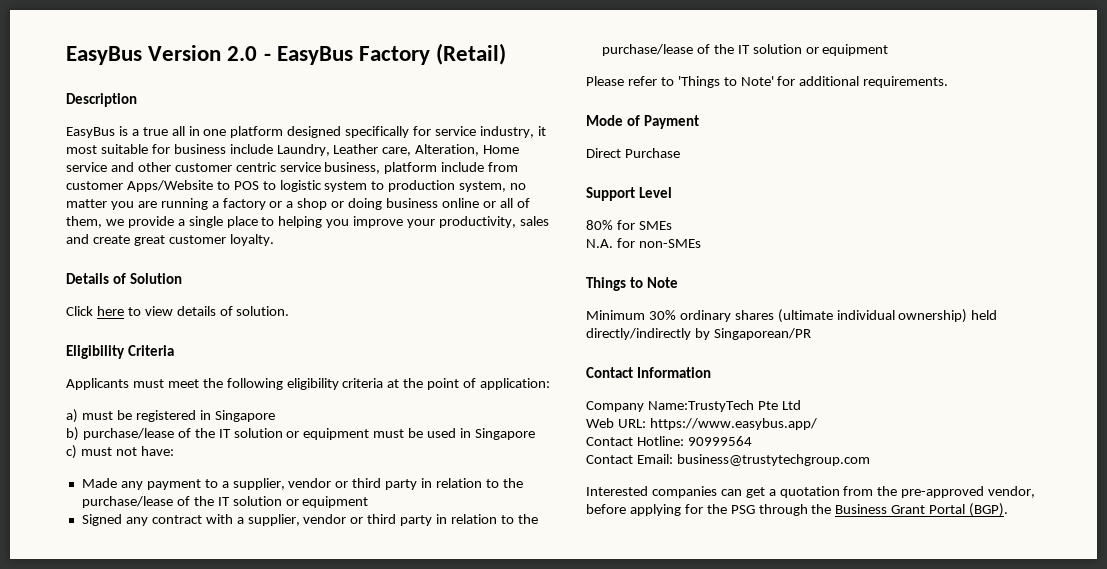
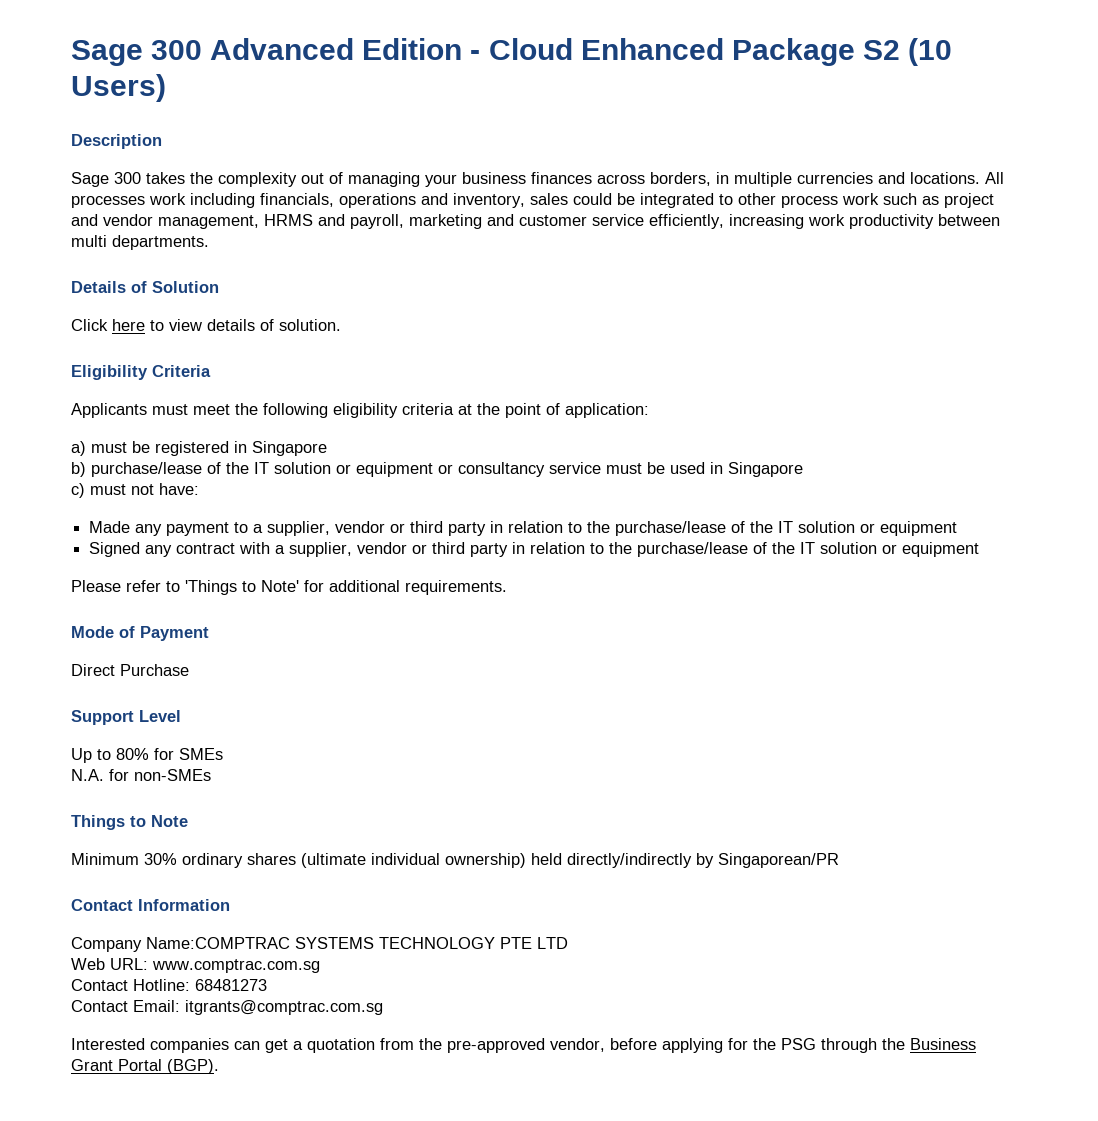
- EasyBus Version 2.0 - EasyBus Factory (Retail)
+ Sage 300 Advanced Edition - Cloud Enhanced Package S2 (10 Users)
  Description
- EasyBus is a true all in one platform designed specifically for service industry, it most suitable for business include Laundry, Leather care, Alteration, Home service and other customer centric service business, platform include from customer Apps/Website to POS to logistic system to production system, no matter you are running a factory or a shop or doing business online or all of them, we provide a single place to helping you improve your productivity, sales and create great customer loyalty.
+ Sage 300 takes the complexity out of managing your business finances across borders, in multiple currencies and locations. All processes work including financials, operations and inventory, sales could be integrated to other process work such as project and vendor management, HRMS and payroll, marketing and customer service efficiently, increasing work productivity between multi departments.
- b) purchase/lease of the IT solution or equipment must be used in Singapore
+ b) purchase/lease of the IT solution or equipment or consultancy service must be used in Singapore
- 80% for SMEs
+ Up to 80% for SMEs
- Company Name:TrustyTech Pte Ltd
+ Company Name:COMPTRAC SYSTEMS TECHNOLOGY PTE LTD
- Web URL: https://www.easybus.app/
+ Web URL: www.comptrac.com.sg
- Contact Hotline: 90999564
+ Contact Hotline: 68481273
- Contact Email: business@trustytechgroup.com
+ Contact Email: itgrants@comptrac.com.sg

